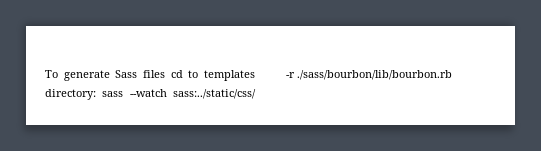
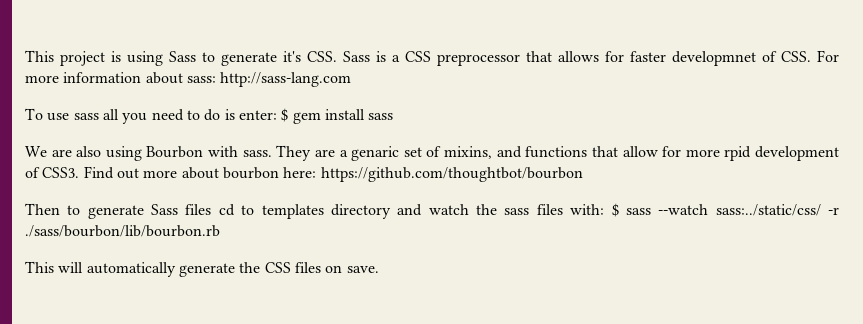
- To generate Sass files cd to templates directory: sass --watch sass:../static/css/ -r ./sass/bourbon/lib/bourbon.rb
+ This project is using Sass to generate it's CSS. Sass is a CSS preprocessor that allows for faster developmnet of CSS. For more information about sass: http://sass-lang.com
+ To use sass all you need to do is enter: $ gem install sass
+ We are also using Bourbon with sass. They are a genaric set of mixins, and functions that allow for more rpid development of CSS3. Find out more about bourbon here: https://github.com/thoughtbot/bourbon
+ Then to generate Sass files cd to templates directory and watch the sass files with: $ sass --watch sass:../static/css/ -r ./sass/bourbon/lib/bourbon.rb
+ This will automatically generate the CSS files on save.

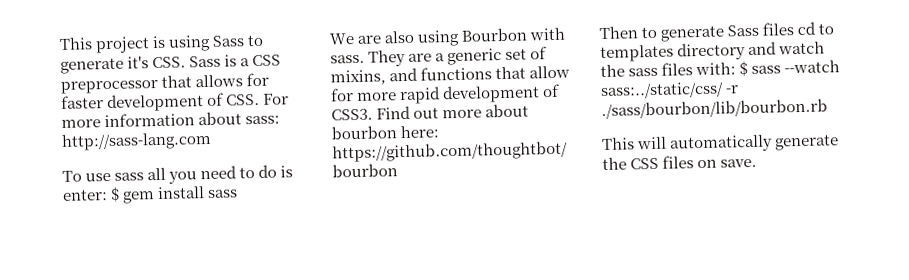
- This project is using Sass to generate it's CSS. Sass is a CSS preprocessor that allows for faster developmnet of CSS. For more information about sass: http://sass-lang.com
+ This project is using Sass to generate it's CSS. Sass is a CSS preprocessor that allows for faster development of CSS. For more information about sass: http://sass-lang.com
- They are a genaric set of mixins, and functions that allow for more rpid development of CSS3.
+ They are a generic set of mixins, and functions that allow for more rapid development of CSS3.

